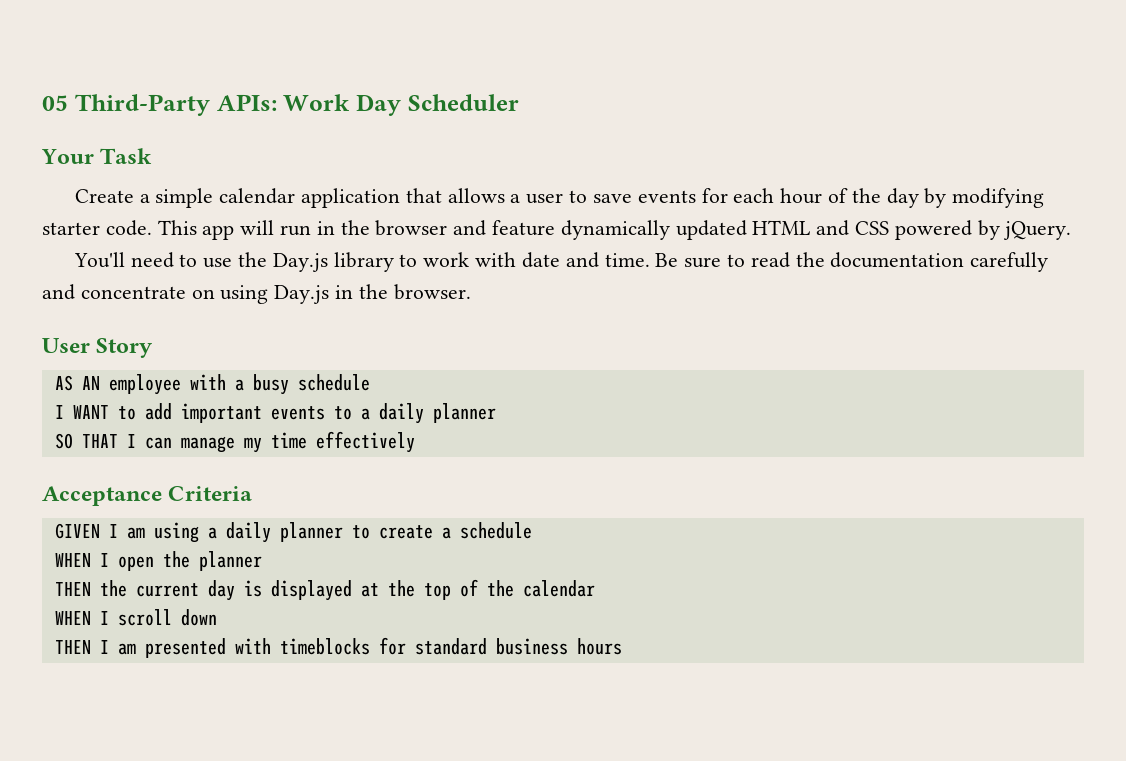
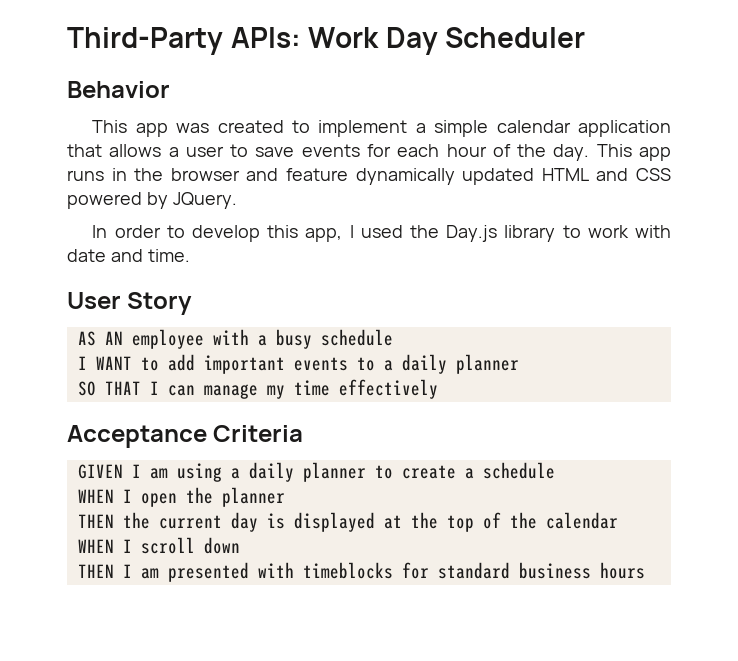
- 05 Third-Party APIs: Work Day Scheduler
+ Third-Party APIs: Work Day Scheduler
- Your Task
- Create a simple calendar application that allows a user to save events for each hour of the day by modifying starter code. This app will run in the browser and feature dynamically updated HTML and CSS powered by jQuery.
- You'll need to use the Day.js library to work with date and time. Be sure to read the documentation carefully and concentrate on using Day.js in the browser.
+ Behavior
+ This app was created to implement a simple calendar application that allows a user to save events for each hour of the day. This app runs in the browser and feature dynamically updated HTML and CSS powered by JQuery.
+ In order to develop this app, I used the Day.js library to work with date and time.

